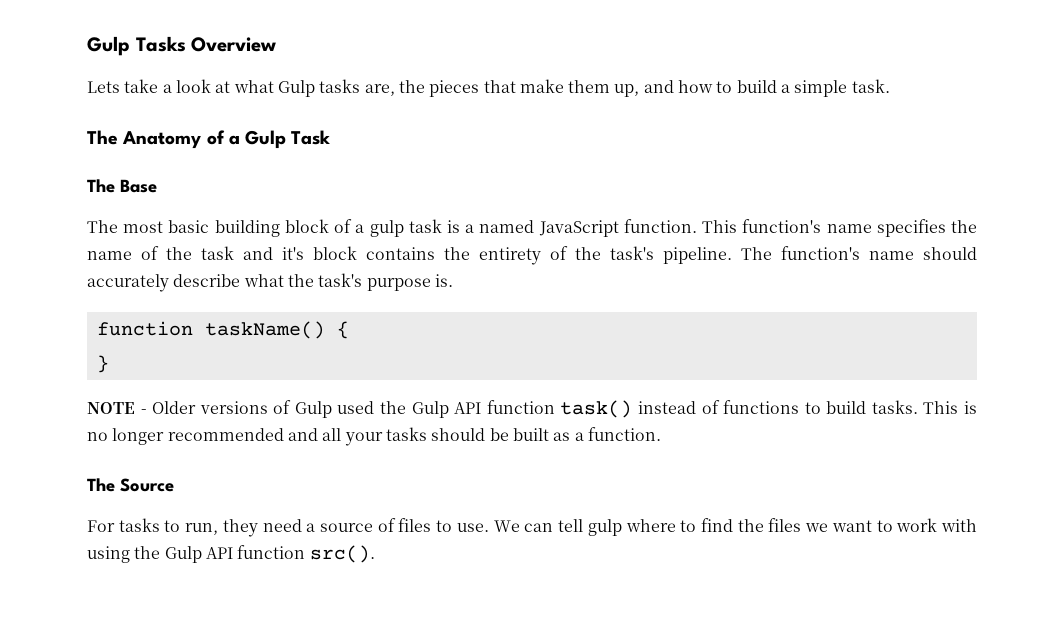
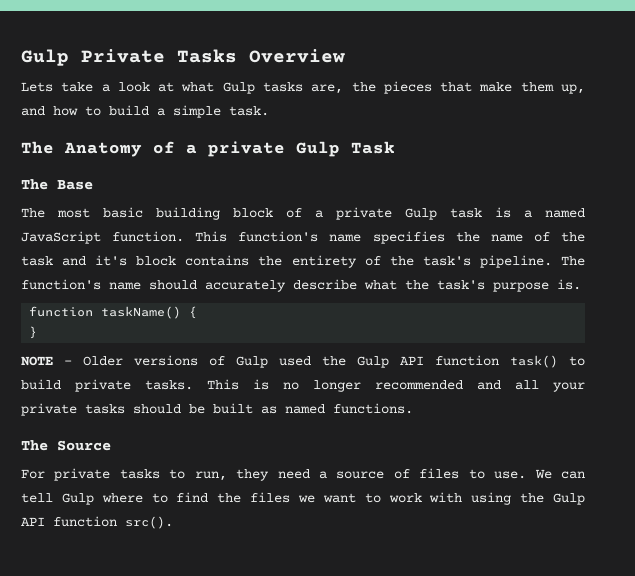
- Gulp Tasks Overview
+ Gulp Private Tasks Overview
- The Anatomy of a Gulp Task
+ The Anatomy of a private Gulp Task
- The most basic building block of a gulp task is a named JavaScript function.
+ The most basic building block of a private Gulp task is a named JavaScript function.
- NOTE - Older versions of Gulp used the Gulp API function task() instead of functions to build tasks.
+ NOTE - Older versions of Gulp used the Gulp API function task() to build private tasks.
- This is no longer recommended and all your tasks should be built as a function.
+ This is no longer recommended and all your private tasks should be built as named functions.
- For tasks to run, they need a source of files to use.
+ For private tasks to run, they need a source of files to use.
- We can tell gulp where to find the files we want to work with using the Gulp API function src().
+ We can tell Gulp where to find the files we want to work with using the Gulp API function src().

